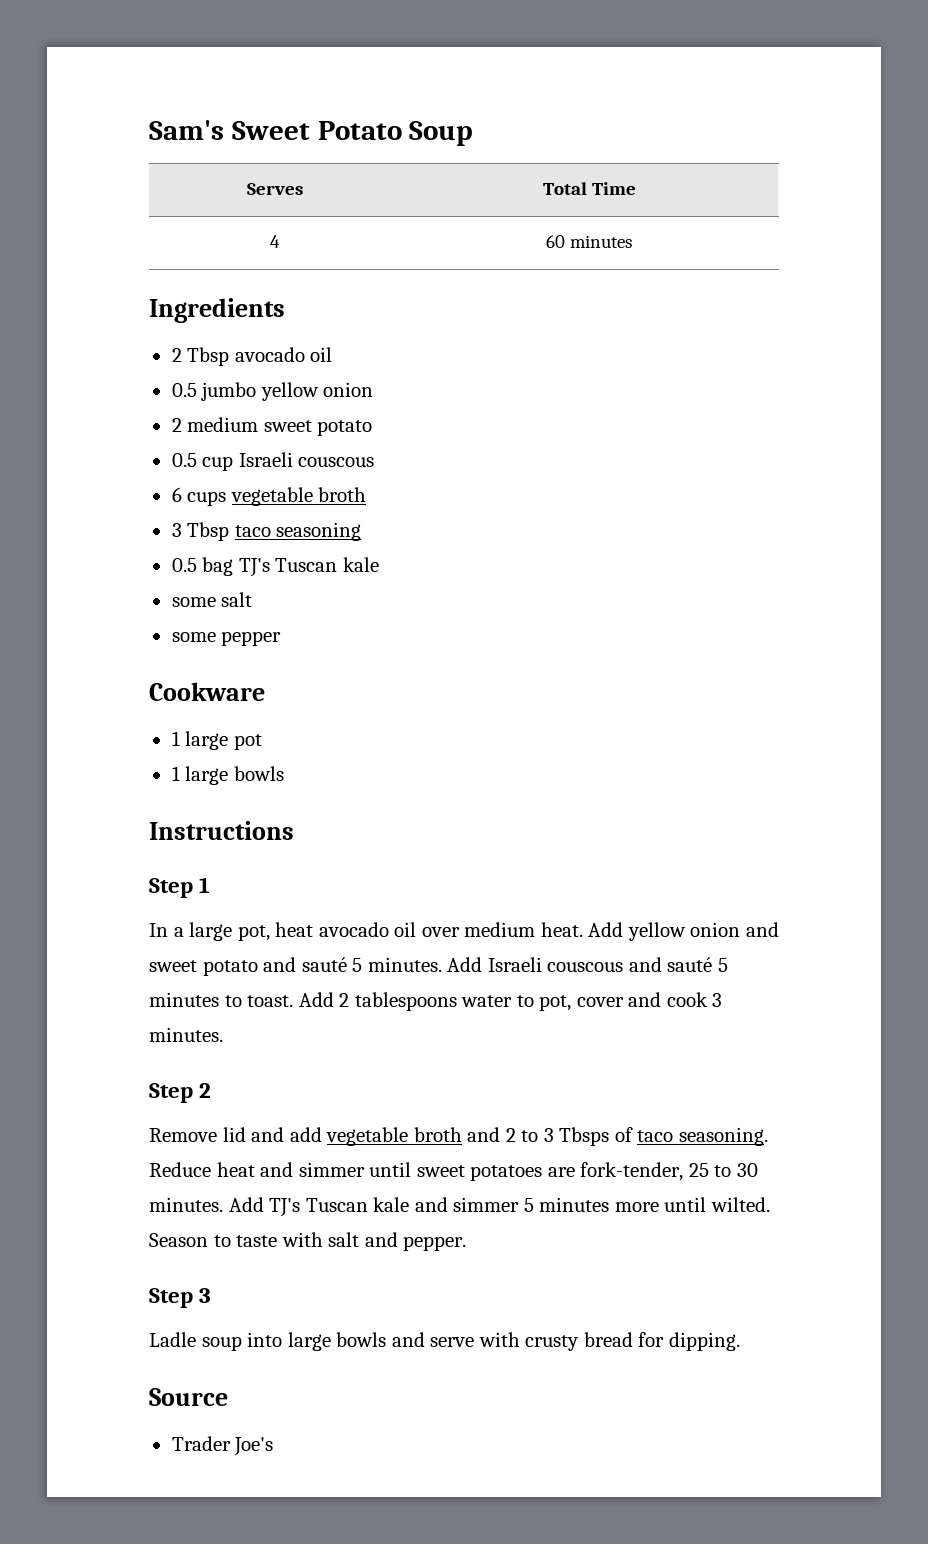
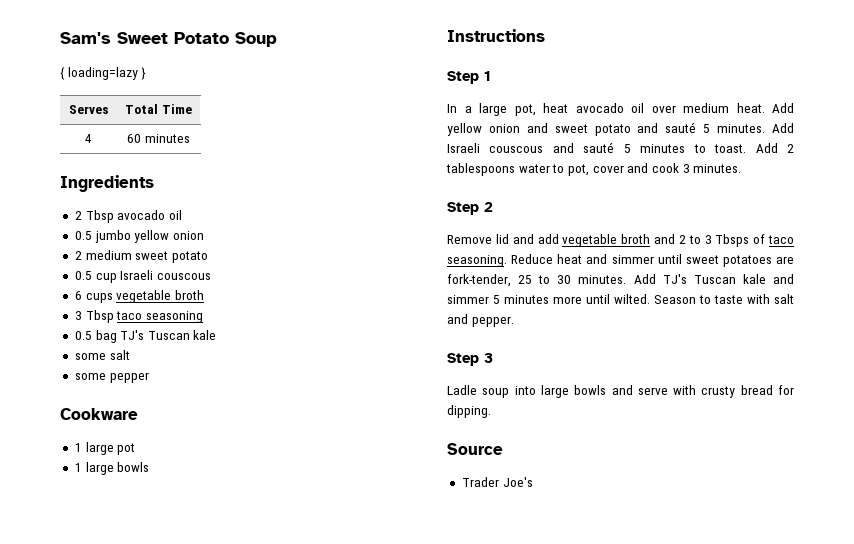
+ { loading=lazy }

